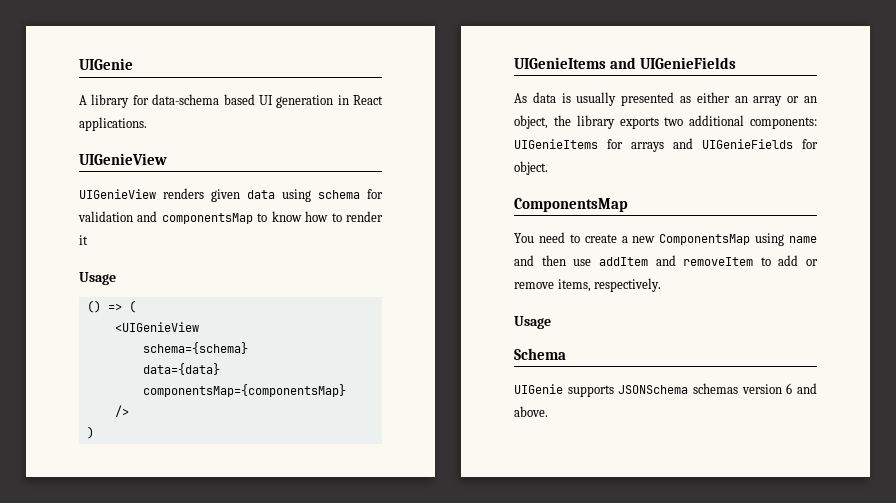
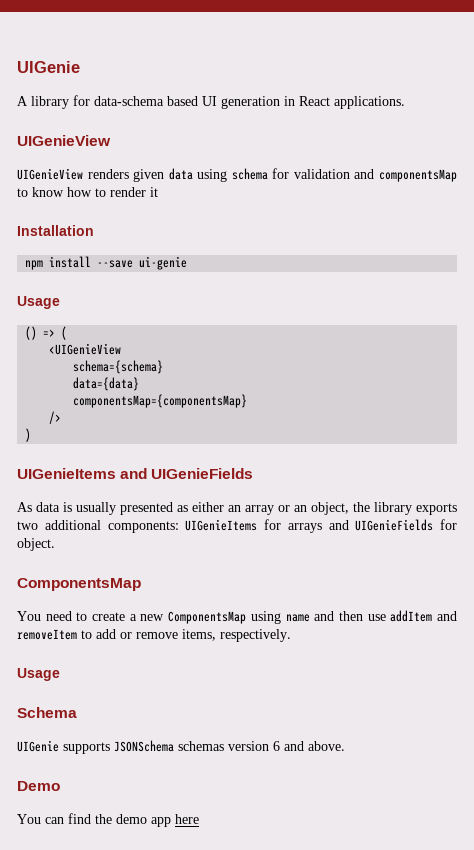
+ Installation
+ npm install --save ui-genie
+ Demo
+ You can find the demo app here

